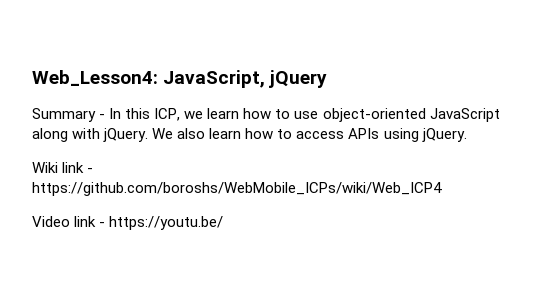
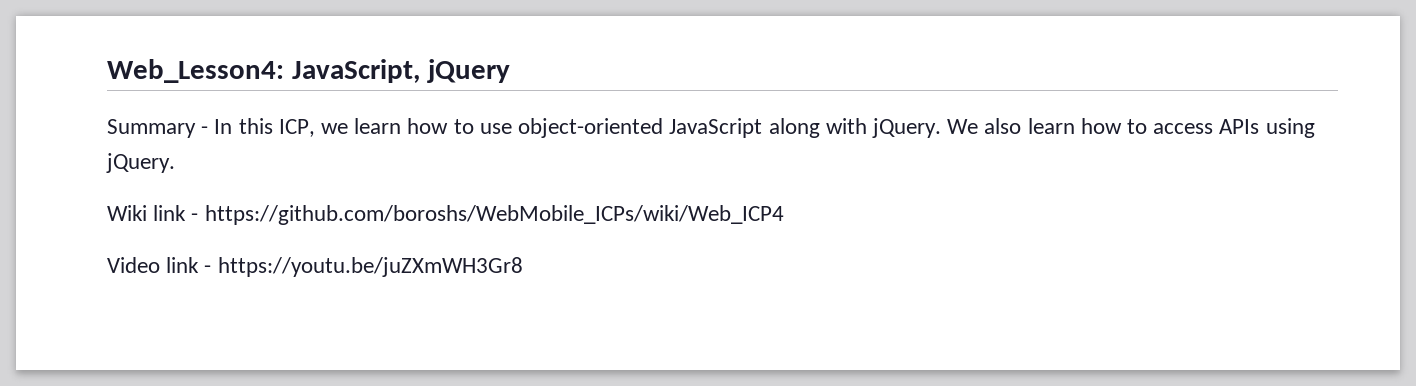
- Video link - https://youtu.be/
+ Video link - https://youtu.be/juZXmWH3Gr8

